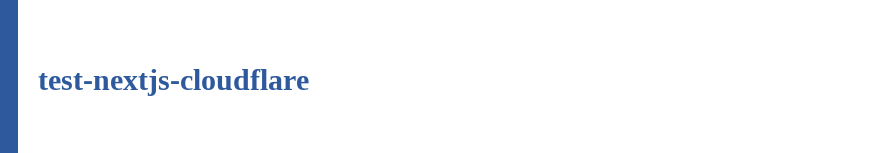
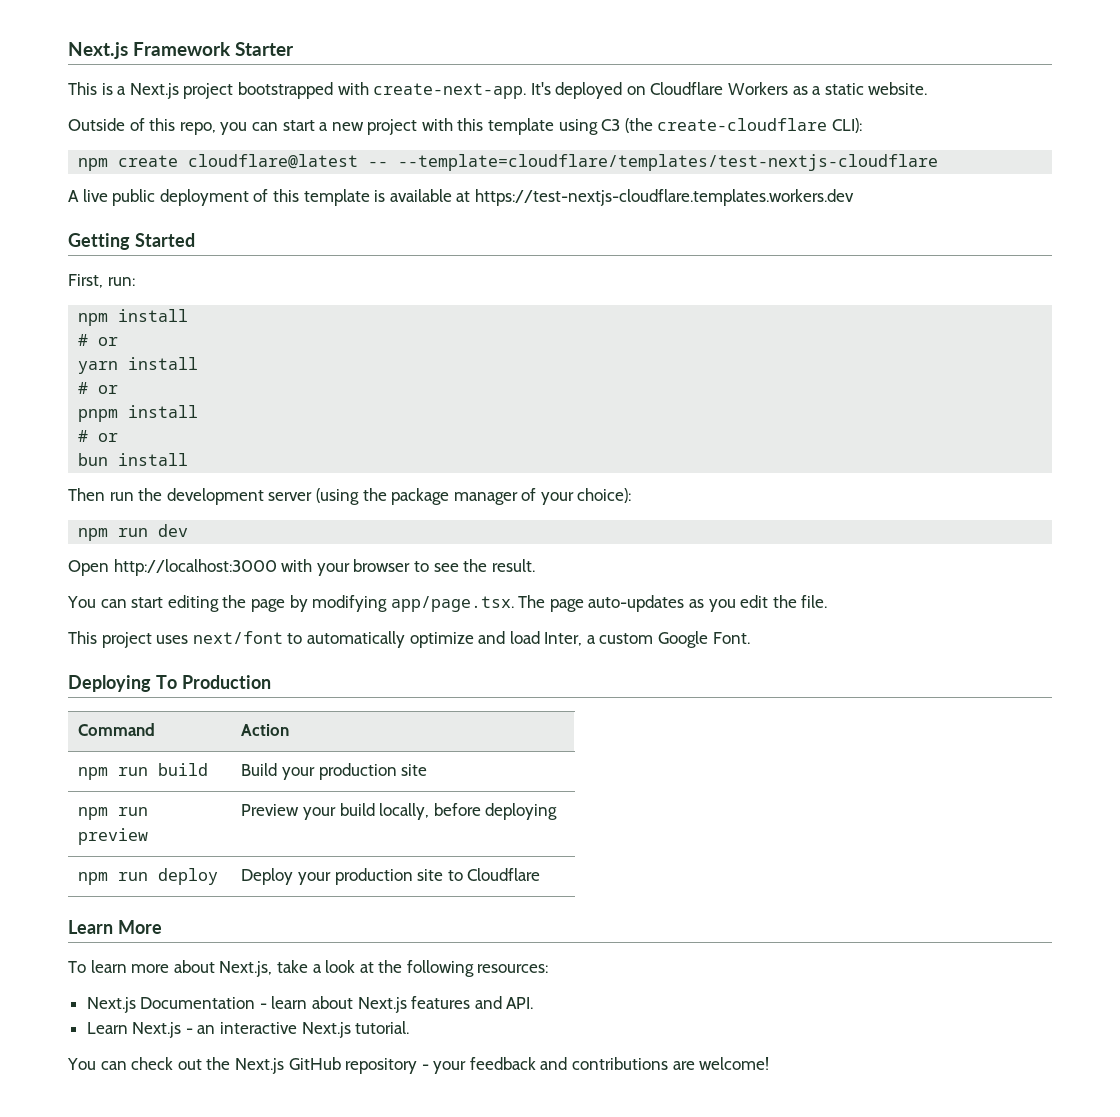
- test-nextjs-cloudflare
+ Next.js Framework Starter
+ This is a Next.js project bootstrapped with create-next-app. It's deployed on Cloudflare Workers as a static website.
+ Outside of this repo, you can start a new project with this template using C3 (the create-cloudflare CLI):
+ npm create cloudflare@latest -- --template=cloudflare/templates/test-nextjs-cloudflare
+ A live public deployment of this template is available at https://test-nextjs-cloudflare.templates.workers.dev
+ Getting Started
+ First, run:
+ npm install
+ # or
+ yarn install
+ # or
+ pnpm install
+ # or
+ bun install
+ Then run the development server (using the package manager of your choice):
+ npm run dev
+ Open http://localhost:3000 with your browser to see the result.
+ You can start editing the page by modifying app/page.tsx. The page auto-updates as you edit the file.
+ This project uses next/font to automatically optimize and load Inter, a custom Google Font.
+ Deploying To Production
+ Command | Action
+ npm run build | Build your production site
+ npm run preview | Preview your build locally, before deploying
+ npm run deploy | Deploy your production site to Cloudflare
+ Learn More
+ To learn more about Next.js, take a look at the following resources:
+ Next.js Documentation - learn about Next.js features and API.
+ Learn Next.js - an interactive Next.js tutorial.
+ You can check out the Next.js GitHub repository - your feedback and contributions are welcome!

